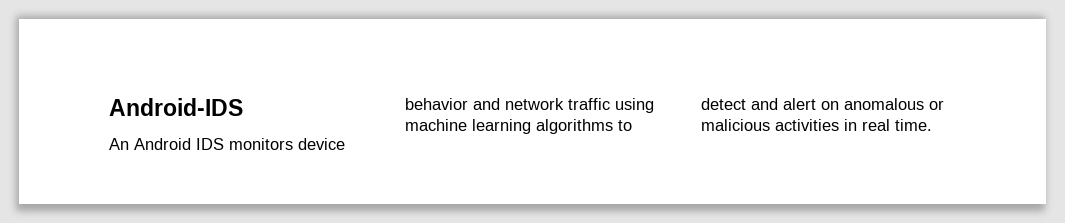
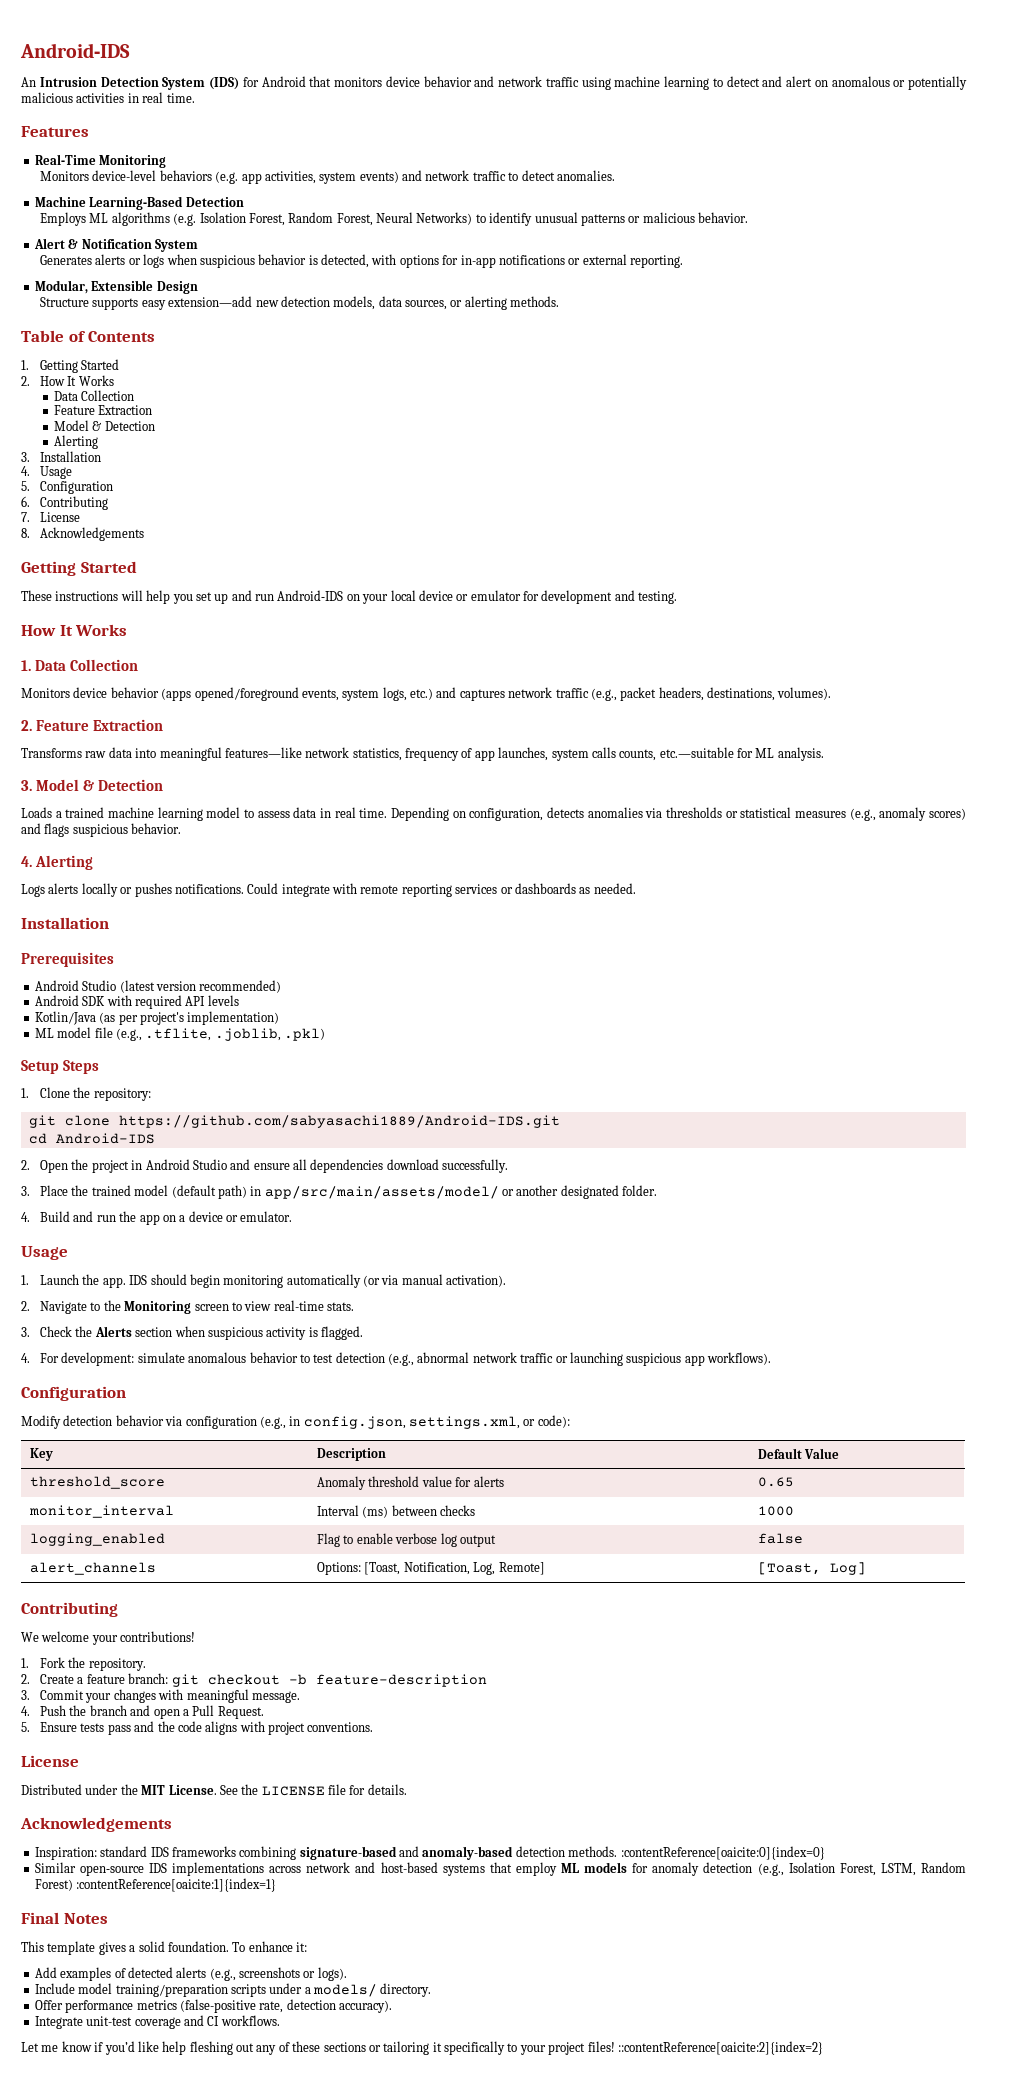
- An Android IDS monitors device behavior and network traffic using machine learning algorithms to detect and alert on anomalous or malicious activities in real time.
+ An Intrusion Detection System (IDS) for Android that monitors device behavior and network traffic using machine learning to detect and alert on anomalous or potentially malicious activities in real time.
+ Features
+ Real‑Time Monitoring
+ Monitors device-level behaviors (e.g. app activities, system events) and network traffic to detect anomalies.
+ Machine Learning‑Based Detection
+ Employs ML algorithms (e.g. Isolation Forest, Random Forest, Neural Networks) to identify unusual patterns or malicious behavior.
+ Alert & Notification System
+ Generates alerts or logs when suspicious behavior is detected, with options for in-app notifications or external reporting.
+ Modular, Extensible Design
+ Structure supports easy extension—add new detection models, data sources, or alerting methods.
+ Table of Contents
+ 1. Getting Started
+ 2. How It Works
+ Data Collection
+ Feature Extraction
+ Model & Detection
+ Alerting
+ 3. Installation
+ 4. Usage
+ 5. Configuration
+ 6. Contributing
+ 7. License
+ 8. Acknowledgements
+ Getting Started
+ These instructions will help you set up and run Android‑IDS on your local device or emulator for development and testing.
+ How It Works
+ 1. Data Collection
+ Monitors device behavior (apps opened/foreground events, system logs, etc.) and captures network traffic (e.g., packet headers, destinations, volumes).
+ 2. Feature Extraction
+ Transforms raw data into meaningful features—like network statistics, frequency of app launches, system calls counts, etc.—suitable for ML analysis.
+ 3. Model & Detection
+ Loads a trained machine learning model to assess data in real time. Depending on configuration, detects anomalies via thresholds or statistical measures (e.g., anomaly scores) and flags suspicious behavior.
+ 4. Alerting
+ Logs alerts locally or pushes notifications. Could integrate with remote reporting services or dashboards as needed.
+ Installation
+ Prerequisites
+ Android Studio (latest version recommended)
+ Android SDK with required API levels
+ Kotlin/Java (as per project's implementation)
+ ML model file (e.g., .tflite, .joblib, .pkl)
+ Setup Steps
+ 1. Clone the repository:
+ git clone https://github.com/sabyasachi1889/Android-IDS.git
+ cd Android-IDS
+ 2. Open the project in Android Studio and ensure all dependencies download successfully.
+ 3. Place the trained model (default path) in app/src/main/assets/model/ or another designated folder.
+ 4. Build and run the app on a device or emulator.
+ Usage
+ 1. Launch the app. IDS should begin monitoring automatically (or via manual activation).
+ 2. Navigate to the Monitoring screen to view real-time stats.
+ 3. Check the Alerts section when suspicious activity is flagged.
+ 4. For development: simulate anomalous behavior to test detection (e.g., abnormal network traffic or launching suspicious app workflows).
+ Configuration
+ Modify detection behavior via configuration (e.g., in config.json, settings.xml, or code):
+ Key | Description | Default Value
+ threshold_score | Anomaly threshold value for alerts | 0.65
+ monitor_interval | Interval (ms) between checks | 1000
+ logging_enabled | Flag to enable verbose log output | false
+ alert_channels | Options: [Toast, Notification, Log, Remote] | [Toast, Log]
+ Contributing
+ We welcome your contributions!
+ 1. Fork the repository.
+ 2. Create a feature branch: git checkout -b feature-description
+ 3. Commit your changes with meaningful message.
+ 4. Push the branch and open a Pull Request.
+ 5. Ensure tests pass and the code aligns with project conventions.
+ License
+ Distributed under the MIT License. See the LICENSE file for details.
+ Acknowledgements
+ Inspiration: standard IDS frameworks combining signature-based and anomaly-based detection methods. :contentReference[oaicite:0]{index=0}
+ Similar open‑source IDS implementations across network and host-based systems that employ ML models for anomaly detection (e.g., Isolation Forest, LSTM, Random Forest) :contentReference[oaicite:1]{index=1}
+ Final Notes
+ This template gives a solid foundation. To enhance it:
+ Add examples of detected alerts (e.g., screenshots or logs).
+ Include model training/preparation scripts under a models/ directory.
+ Offer performance metrics (false-positive rate, detection accuracy).
+ Integrate unit-test coverage and CI workflows.
+ Let me know if you’d like help fleshing out any of these sections or tailoring it specifically to your project files! ::contentReference[oaicite:2]{index=2}

